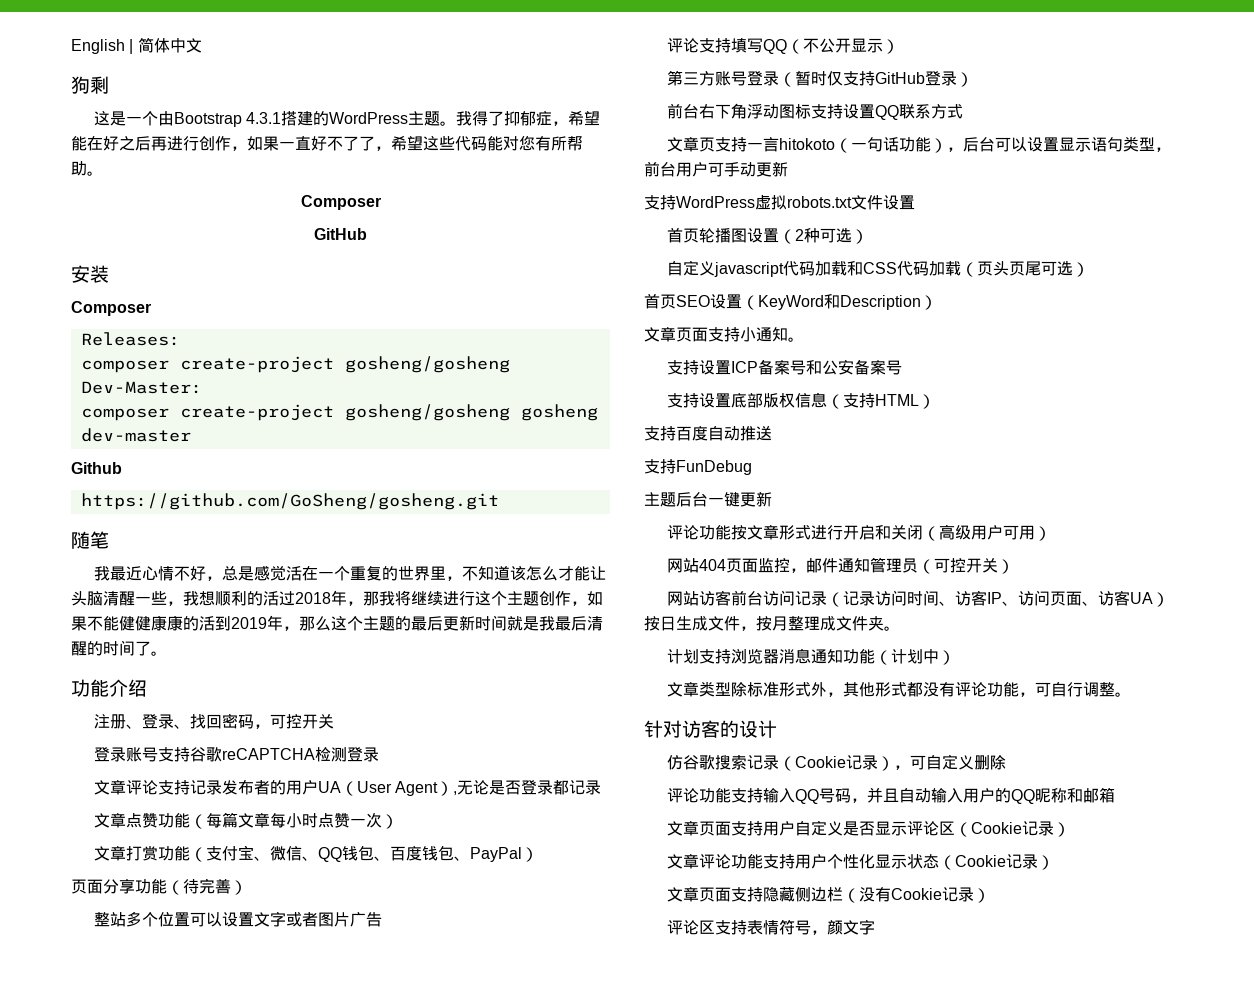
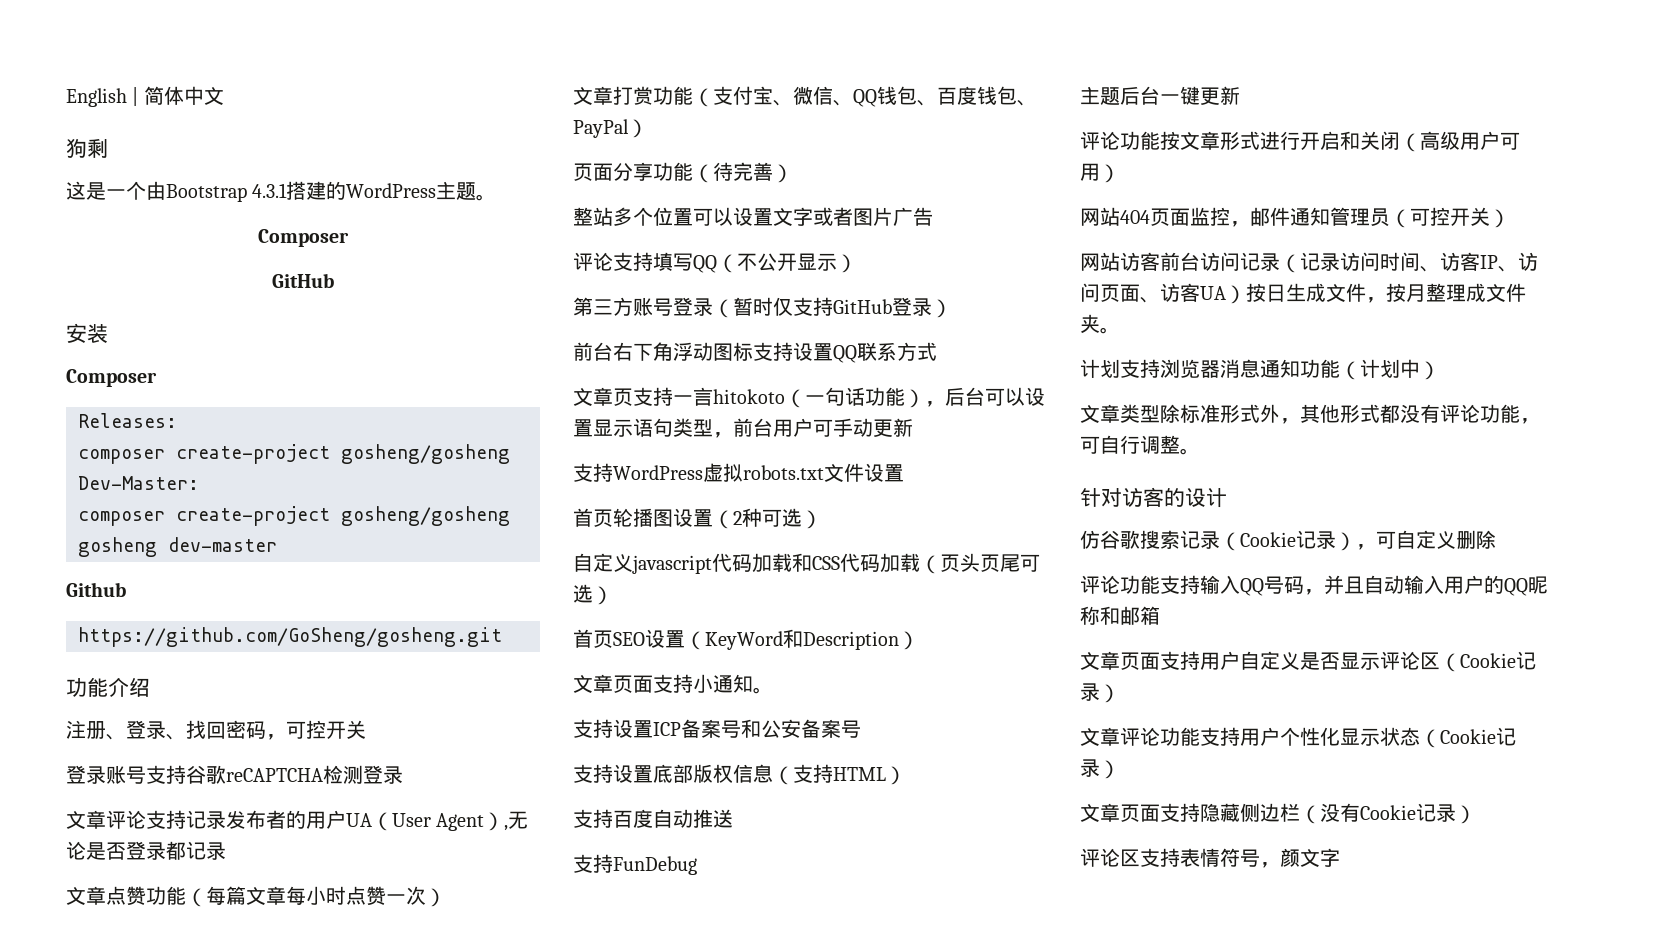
- 我得了抑郁症，希望能在好之后再进行创作，如果一直好不了了，希望这些代码能对您有所帮助。
- 随笔
- 我最近心情不好，总是感觉活在一个重复的世界里，不知道该怎么才能让头脑清醒一些，我想顺利的活过2018年，那我将继续进行这个主题创作，如果不能健健康康的活到2019年，那么这个主题的最后更新时间就是我最后清醒的时间了。

